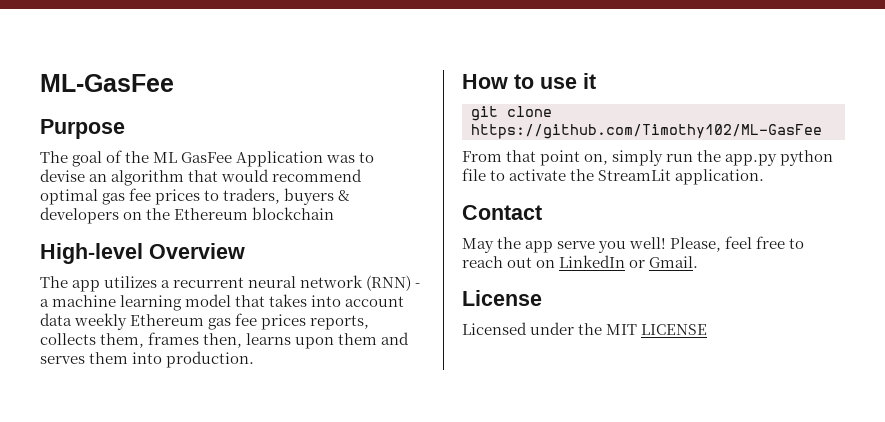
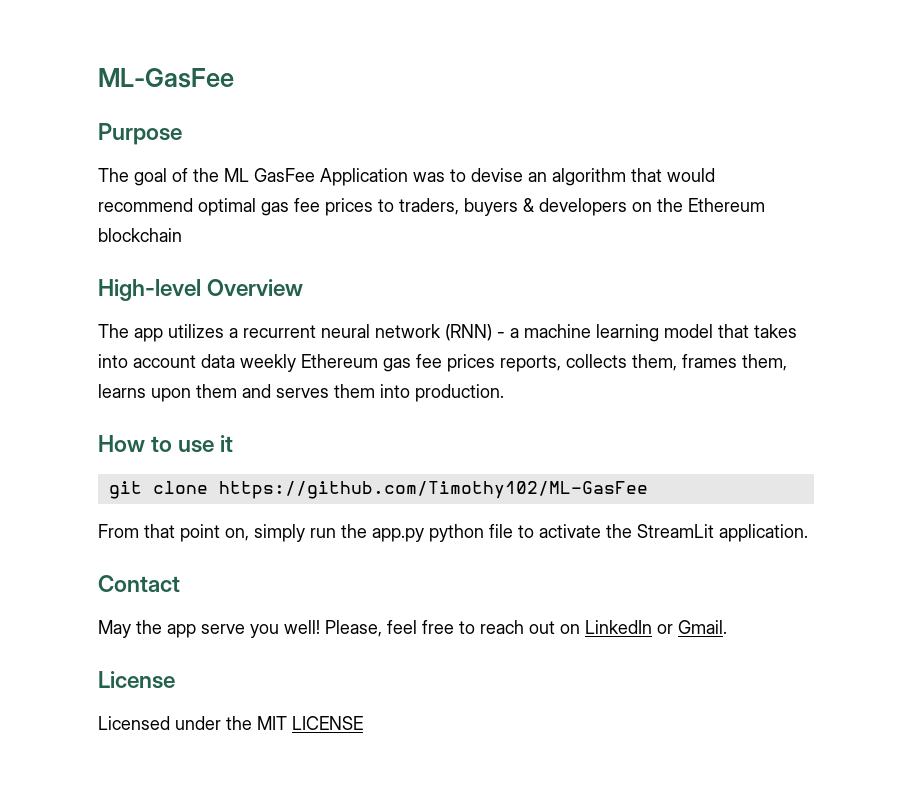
- The app utilizes a recurrent neural network (RNN) - a machine learning model that takes into account data weekly Ethereum gas fee prices reports, collects them, frames then, learns upon them and serves them into production.
+ The app utilizes a recurrent neural network (RNN) - a machine learning model that takes into account data weekly Ethereum gas fee prices reports, collects them, frames them, learns upon them and serves them into production.

